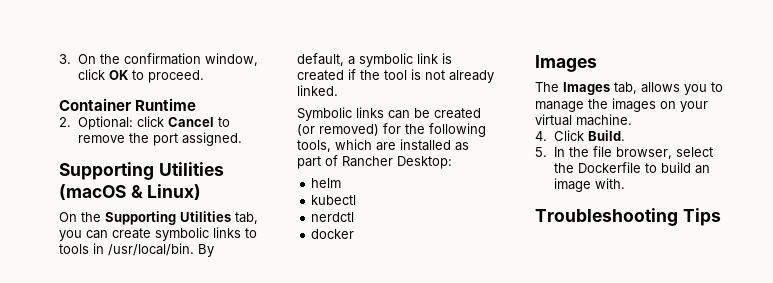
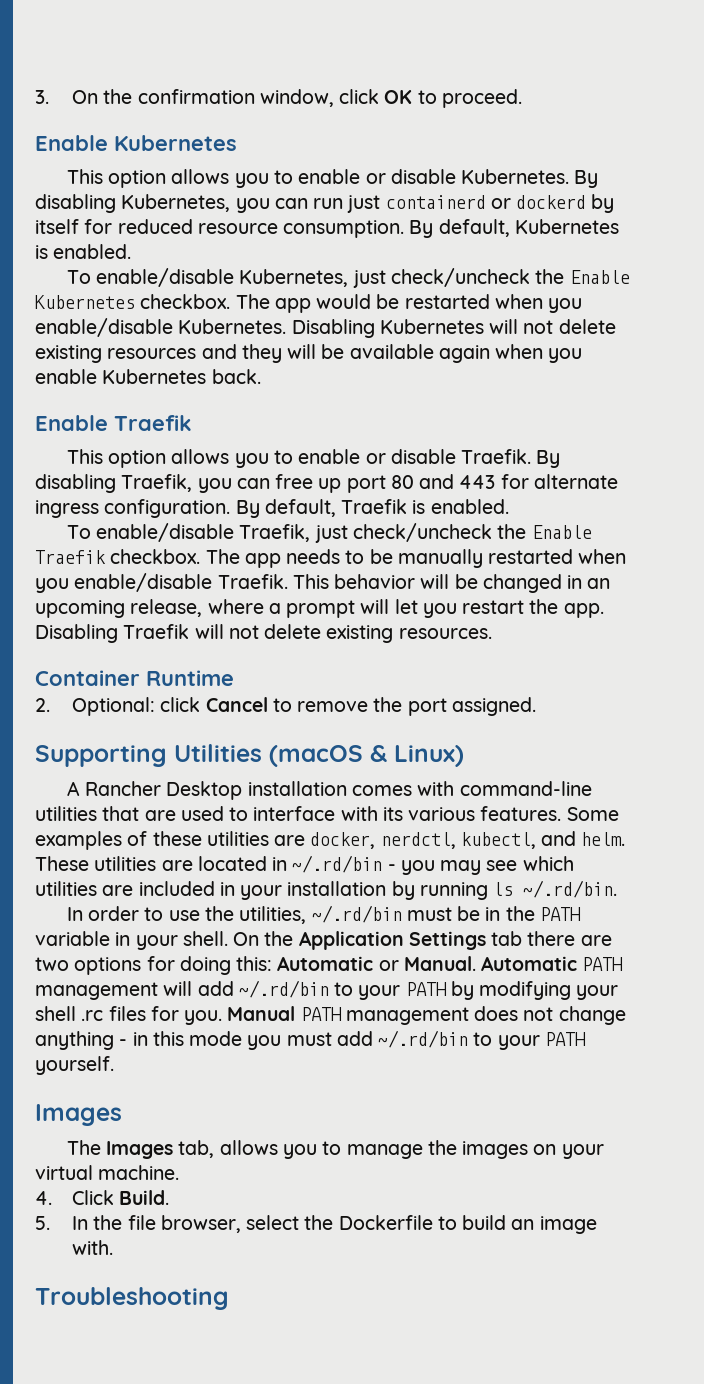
  3. On the confirmation window, click OK to proceed.
+ Enable Kubernetes
+ This option allows you to enable or disable Kubernetes. By disabling Kubernetes, you can run just containerd or dockerd by itself for reduced resource consumption. By default, Kubernetes is enabled.
+ To enable/disable Kubernetes, just check/uncheck the Enable Kubernetes checkbox. The app would be restarted when you enable/disable Kubernetes. Disabling Kubernetes will not delete existing resources and they will be available again when you enable Kubernetes back.
+ Enable Traefik
+ This option allows you to enable or disable Traefik. By disabling Traefik, you can free up port 80 and 443 for alternate ingress configuration. By default, Traefik is enabled.
+ To enable/disable Traefik, just check/uncheck the Enable Traefik checkbox. The app needs to be manually restarted when you enable/disable Traefik. This behavior will be changed in an upcoming release, where a prompt will let you restart the app. Disabling Traefik will not delete existing resources.
- On the Supporting Utilities tab, you can create symbolic links to tools in /usr/local/bin. By default, a symbolic link is created if the tool is not already linked.
- Symbolic links can be created (or removed) for the following tools, which are installed as part of Rancher Desktop:
- helm
- kubectl
- nerdctl
- docker
+ A Rancher Desktop installation comes with command-line utilities that are used to interface with its various features. Some examples of these utilities are docker, nerdctl, kubectl, and helm. These utilities are located in ~/.rd/bin - you may see which utilities are included in your installation by running ls ~/.rd/bin.
+ In order to use the utilities, ~/.rd/bin must be in the PATH variable in your shell. On the Application Settings tab there are two options for doing this: Automatic or Manual. Automatic PATH management will add ~/.rd/bin to your PATH by modifying your shell .rc files for you. Manual PATH management does not change anything - in this mode you must add ~/.rd/bin to your PATH yourself.
- Troubleshooting Tips
+ Troubleshooting

